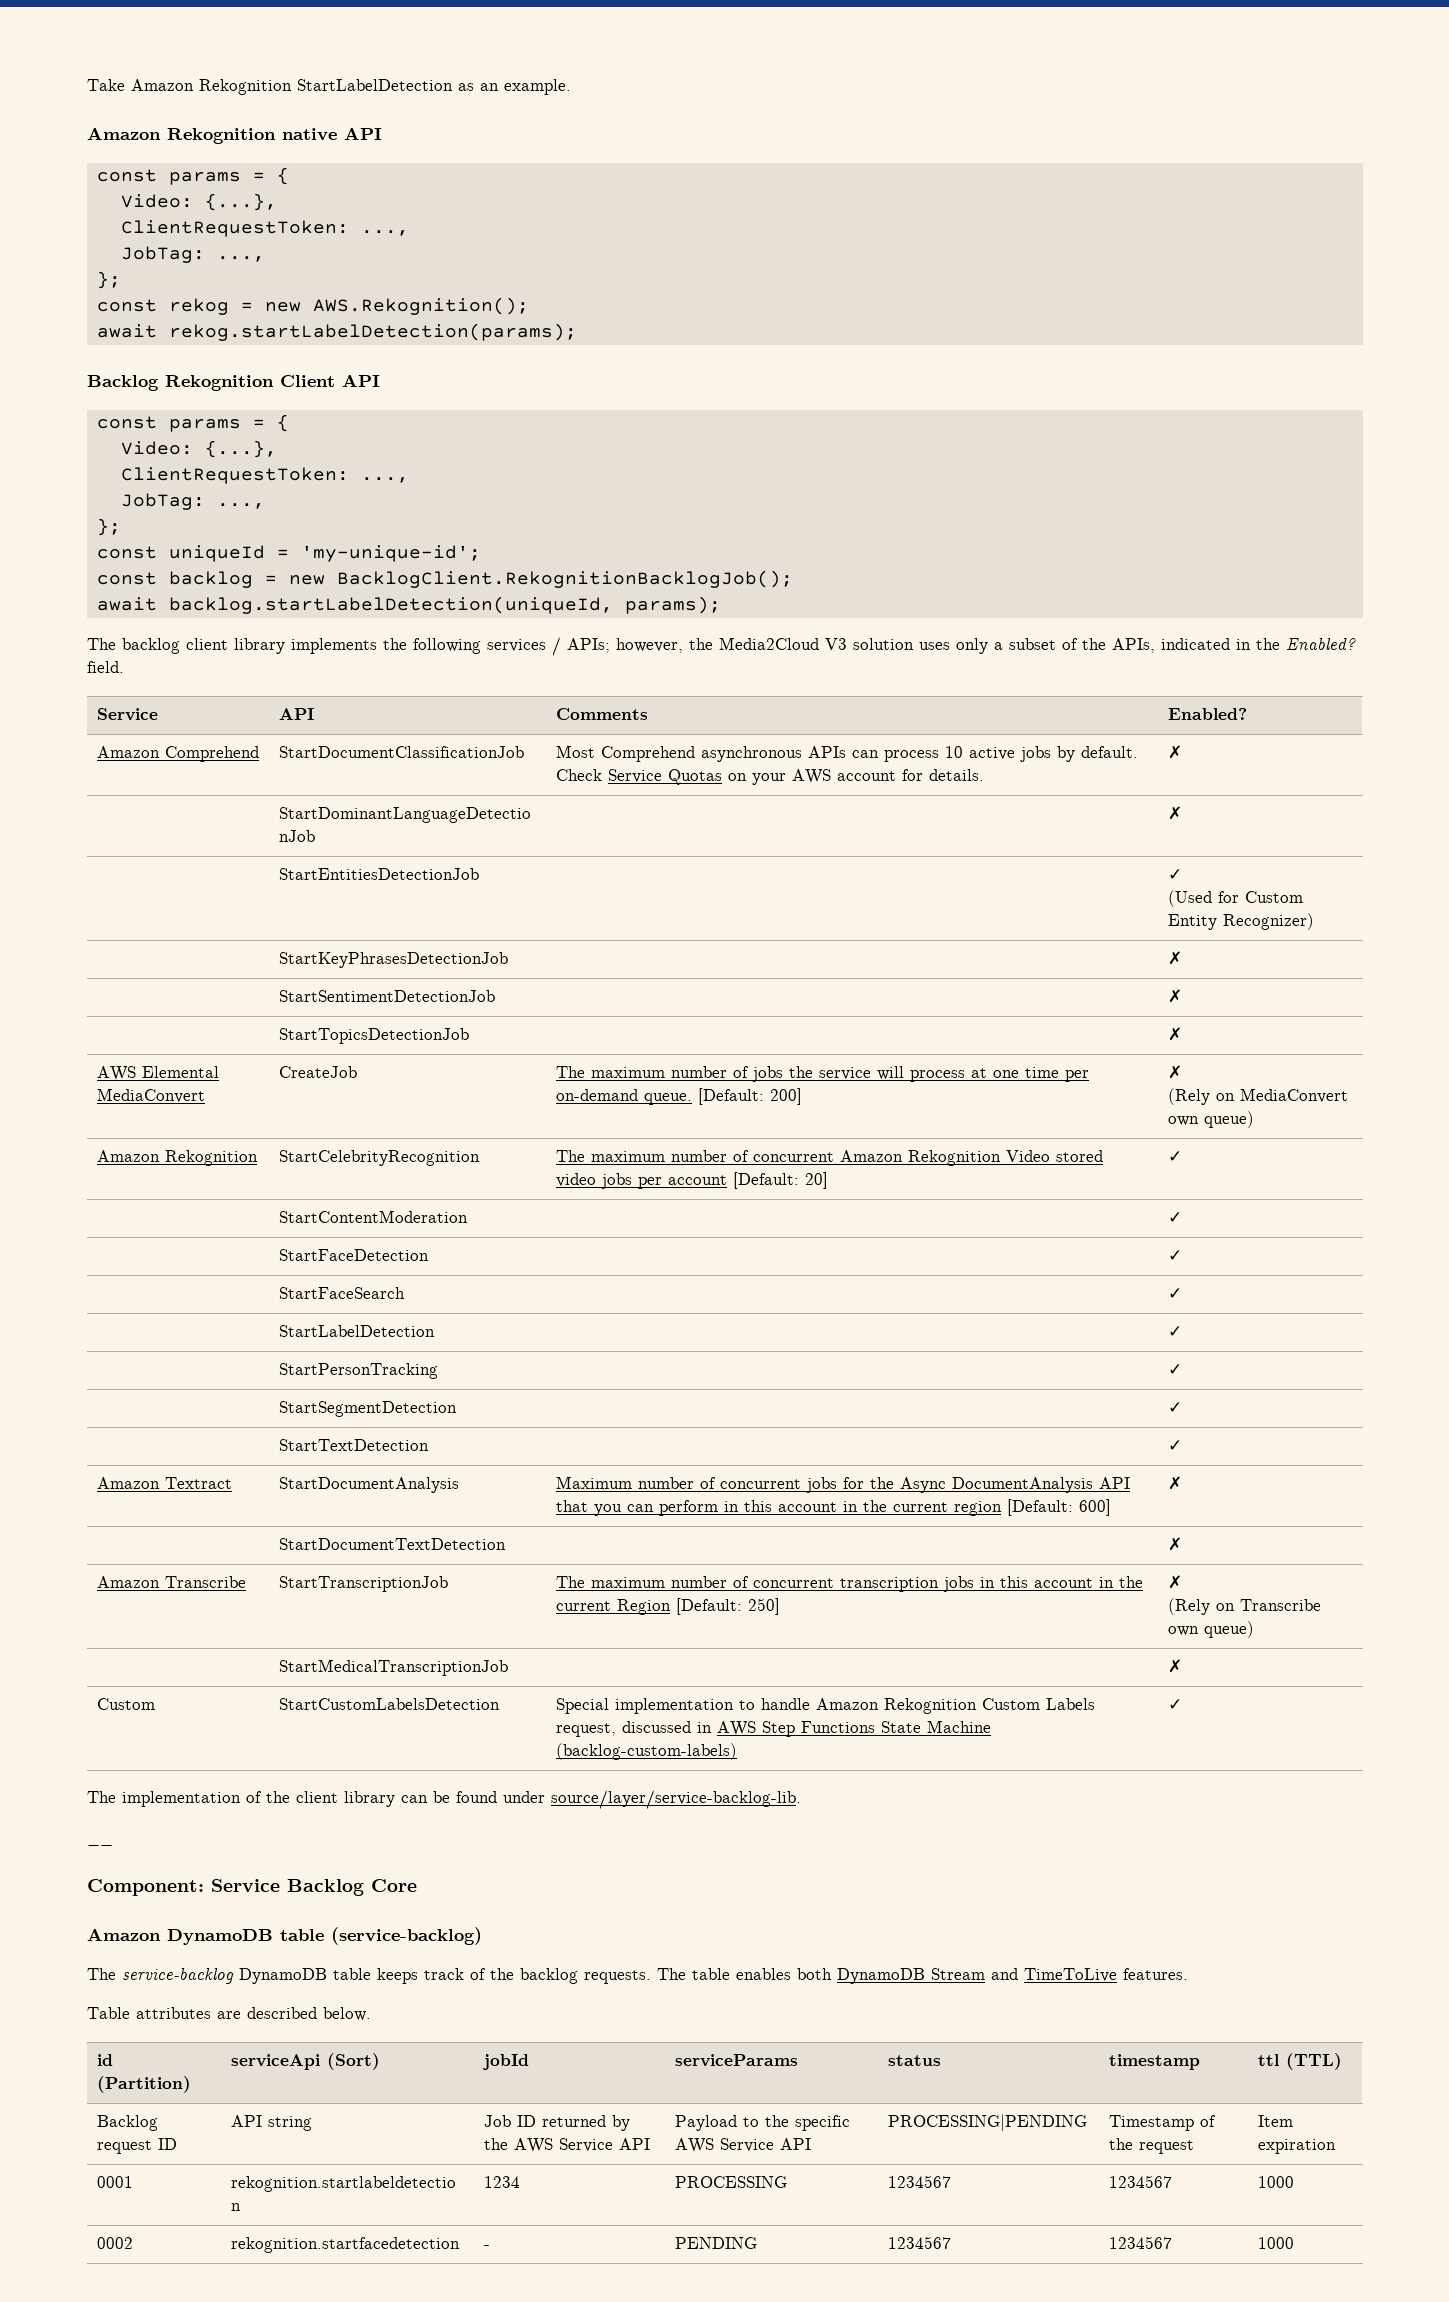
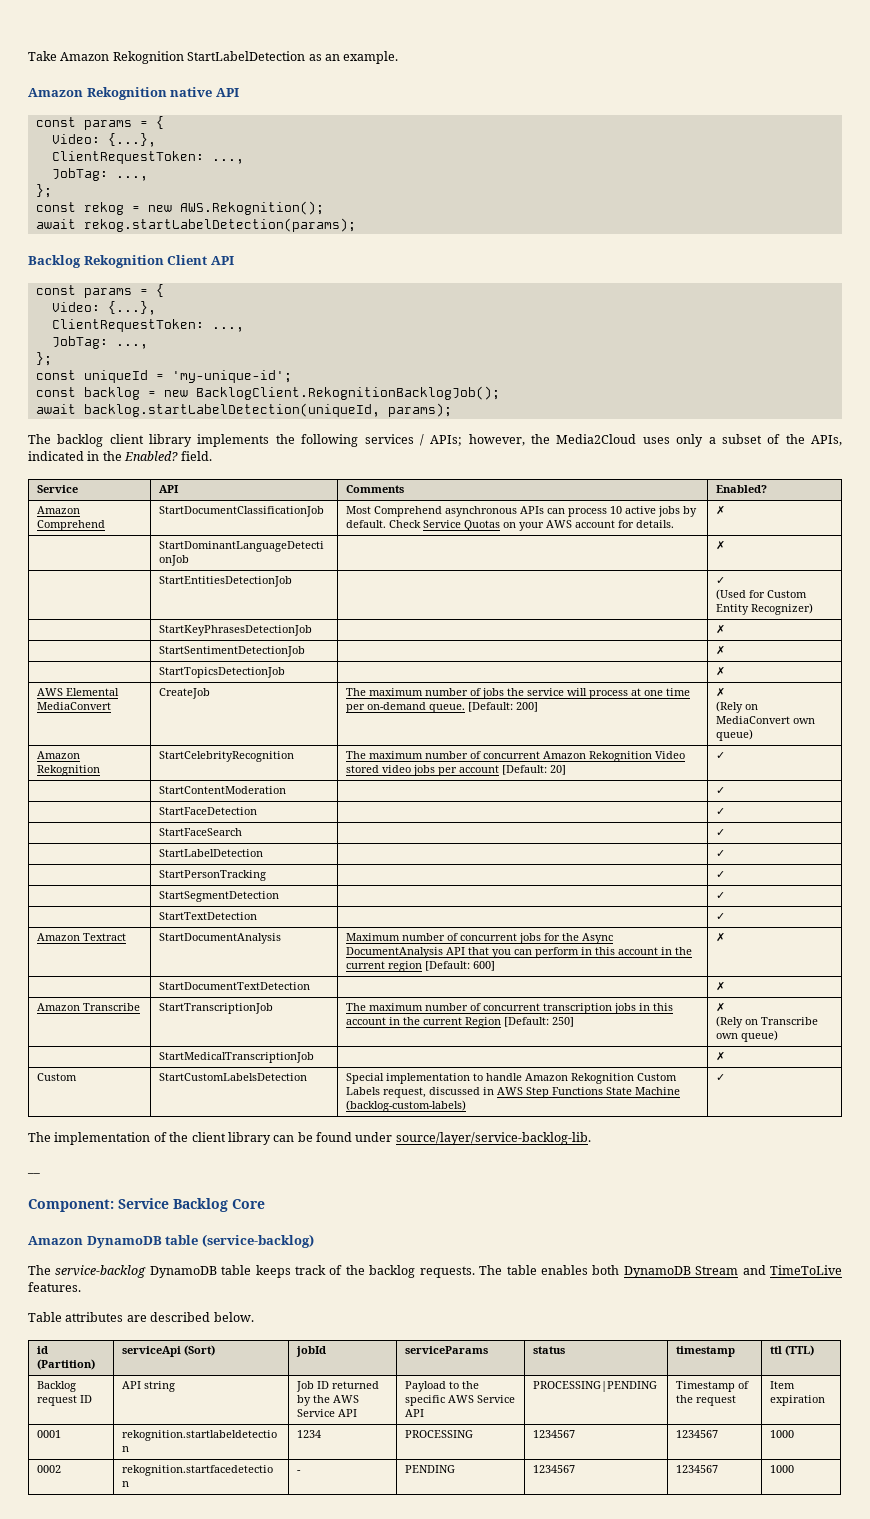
- The backlog client library implements the following services / APIs; however, the Media2Cloud V3 solution uses only a subset of the APIs, indicated in the Enabled? field.
+ The backlog client library implements the following services / APIs; however, the Media2Cloud uses only a subset of the APIs, indicated in the Enabled? field.

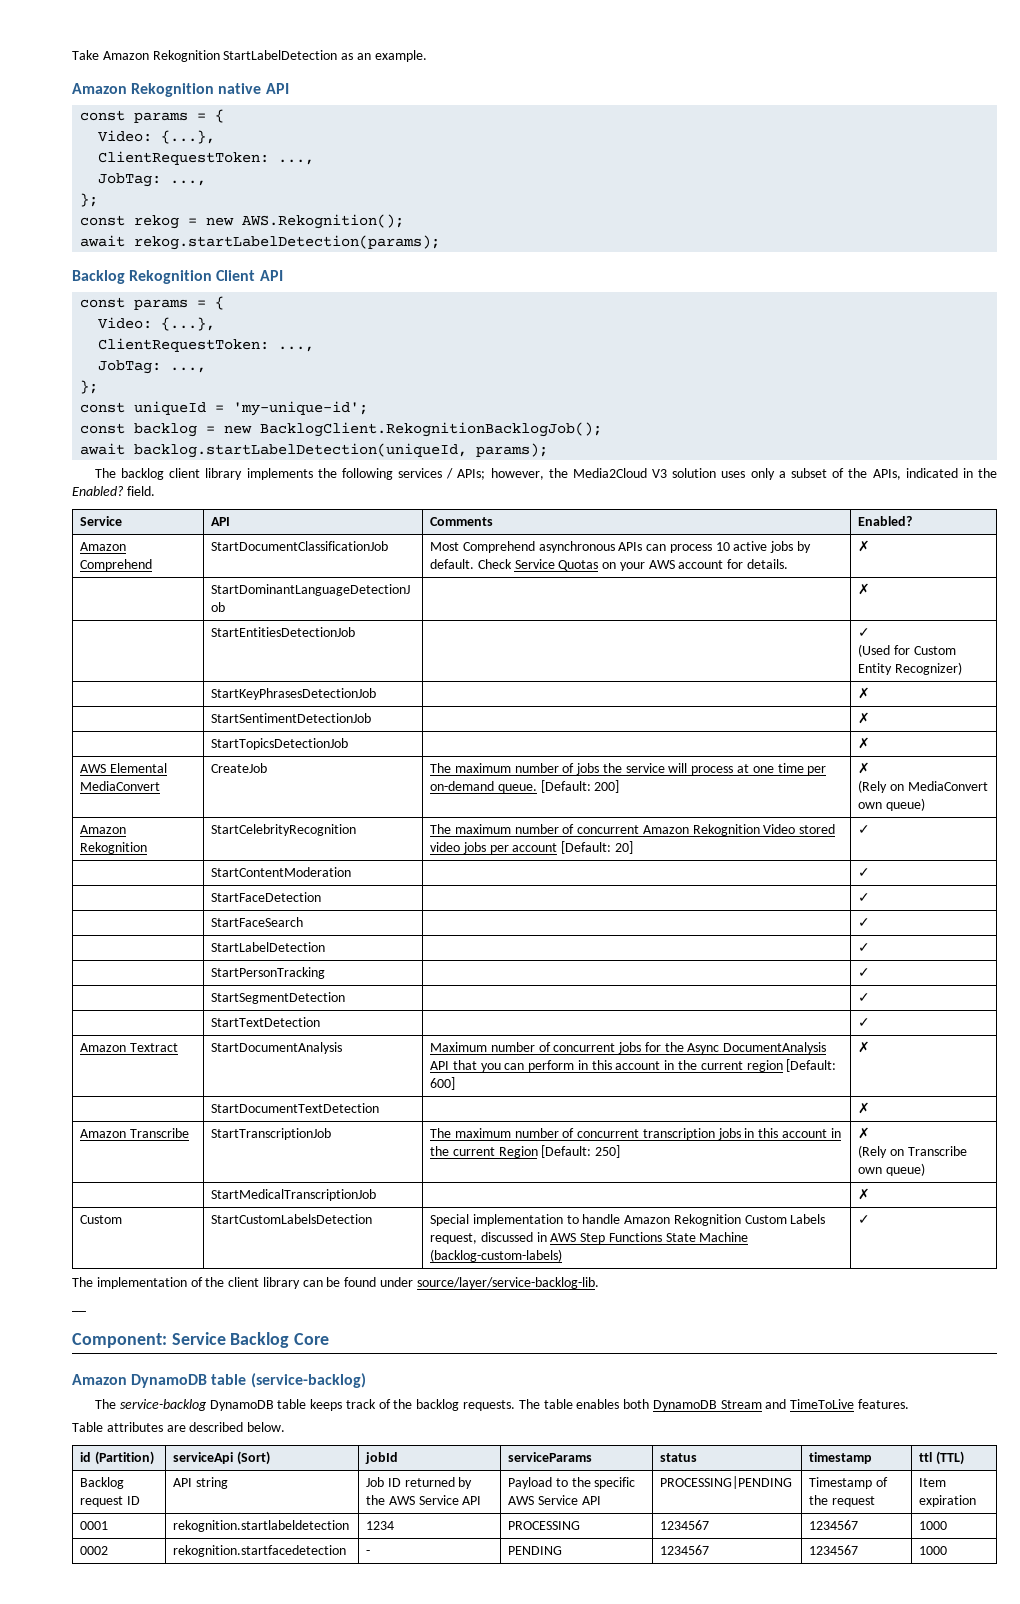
- The backlog client library implements the following services / APIs; however, the Media2Cloud uses only a subset of the APIs, indicated in the Enabled? field.
+ The backlog client library implements the following services / APIs; however, the Media2Cloud V3 solution uses only a subset of the APIs, indicated in the Enabled? field.

